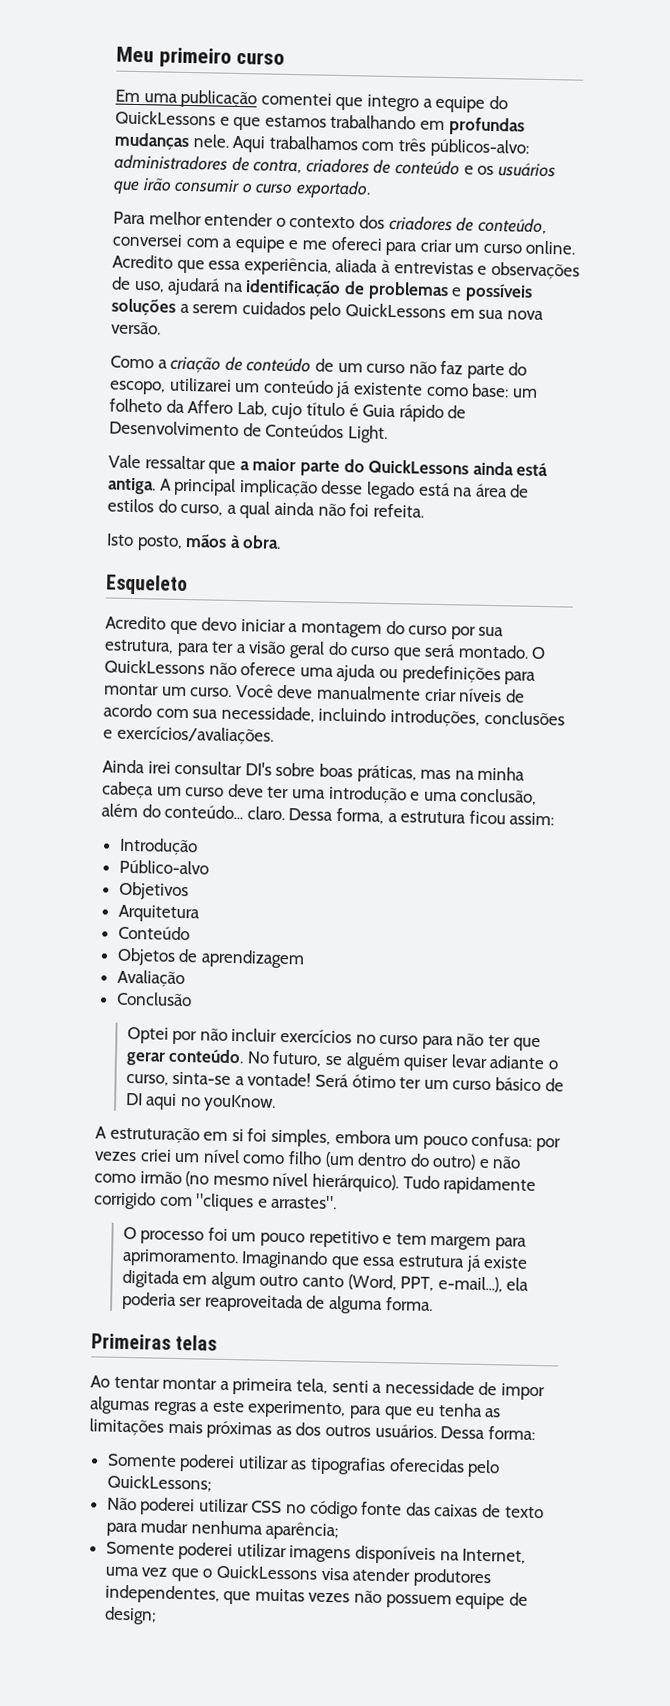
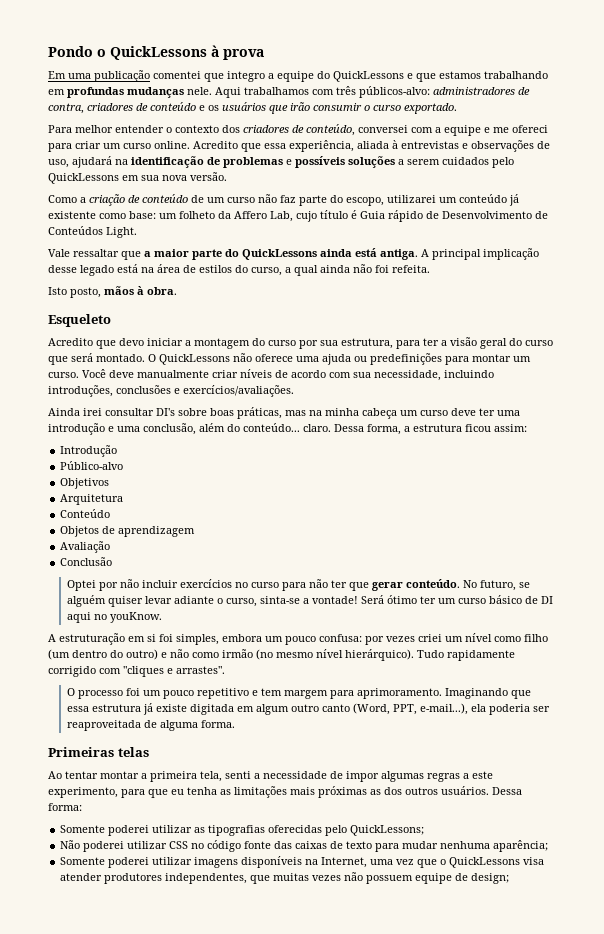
- Meu primeiro curso
+ Pondo o QuickLessons à prova

